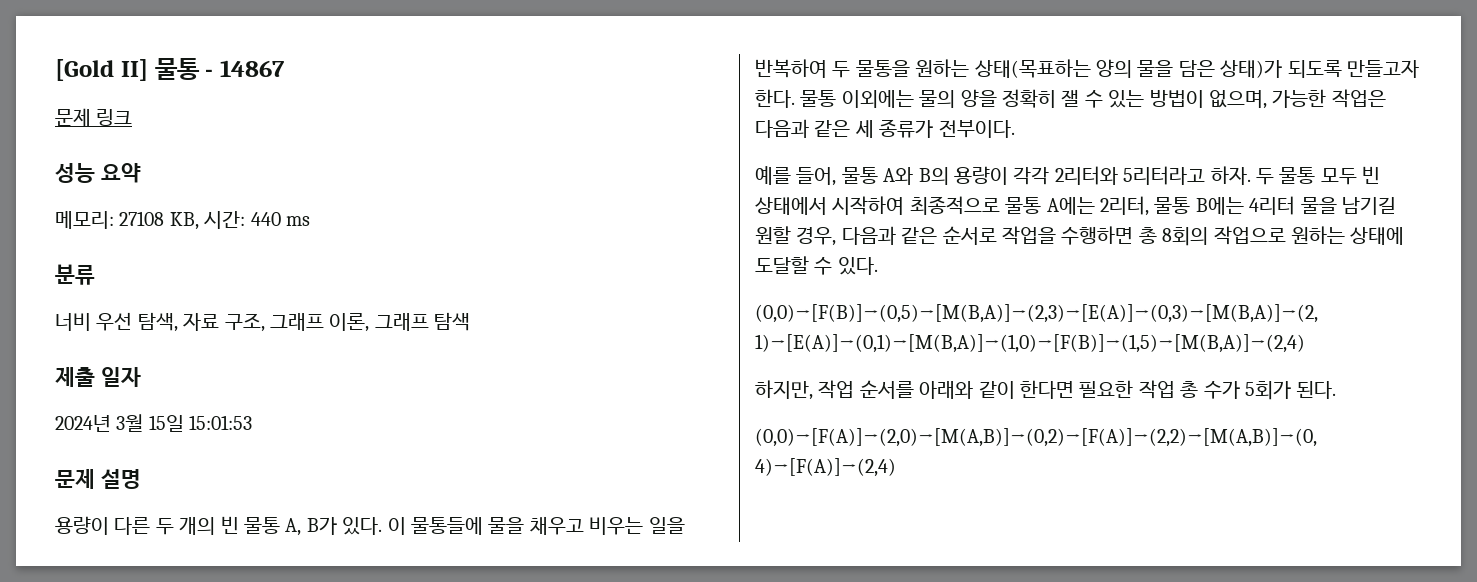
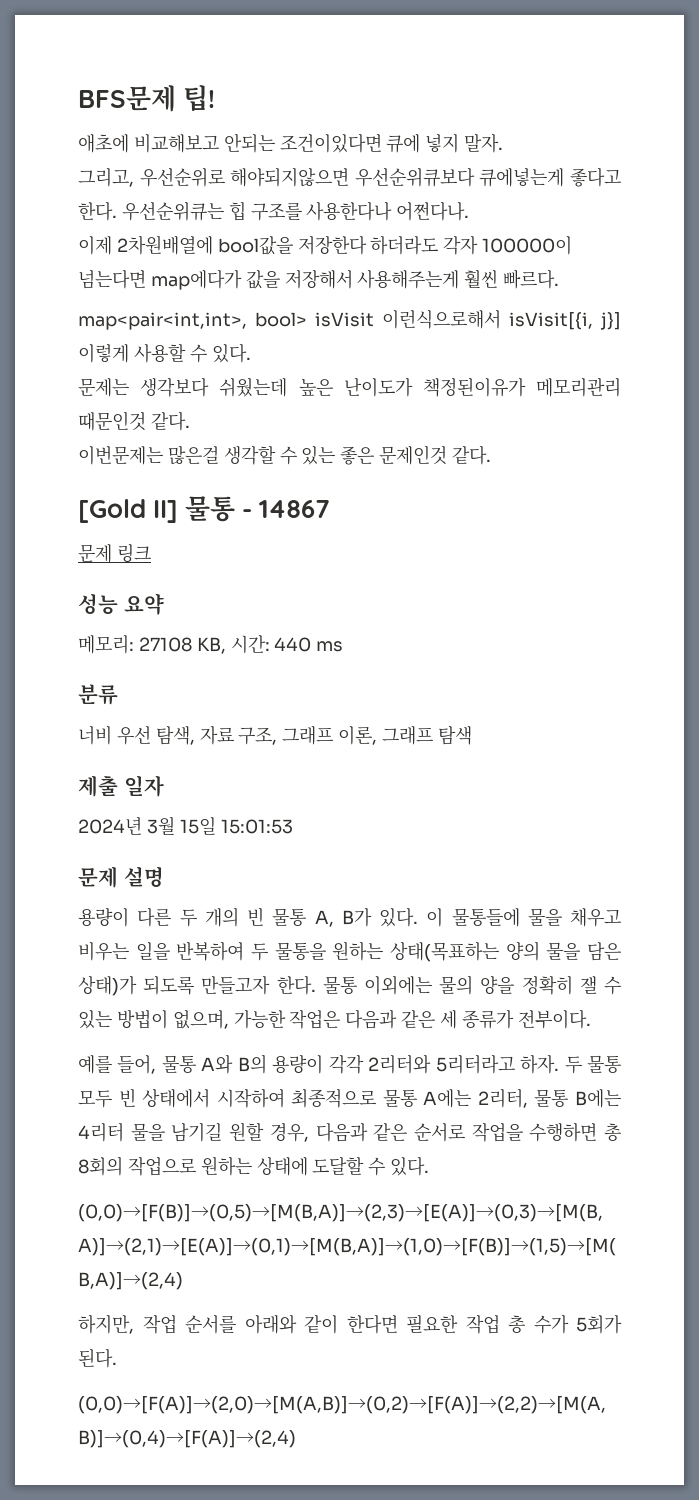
+ BFS문제 팁!
+ 애초에 비교해보고 안되는 조건이있다면 큐에 넣지 말자.
+ 그리고, 우선순위로 해야되지않으면 우선순위큐보다 큐에넣는게 좋다고 한다. 우선순위큐는 힙 구조를 사용한다나 어쩐다나.
+ 이제 2차원배열에 bool값을 저장한다 하더라도 각자 100000이 넘는다면 map에다가 값을 저장해서 사용해주는게 훨씬 빠르다.
+ map<pair<int,int>, bool> isVisit 이런식으로해서 isVisit[{i, j}] 이렇게 사용할 수 있다.
+ 문제는 생각보다 쉬웠는데 높은 난이도가 책정된이유가 메모리관리 때문인것 같다.
+ 이번문제는 많은걸 생각할 수 있는 좋은 문제인것 같다.

